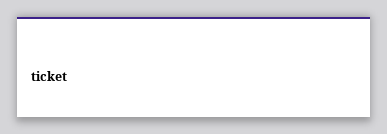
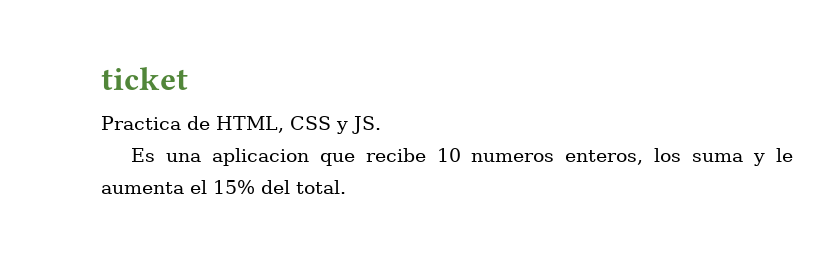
+ Practica de HTML, CSS y JS.
+ Es una aplicacion que recibe 10 numeros enteros, los suma y le aumenta el 15% del total.

